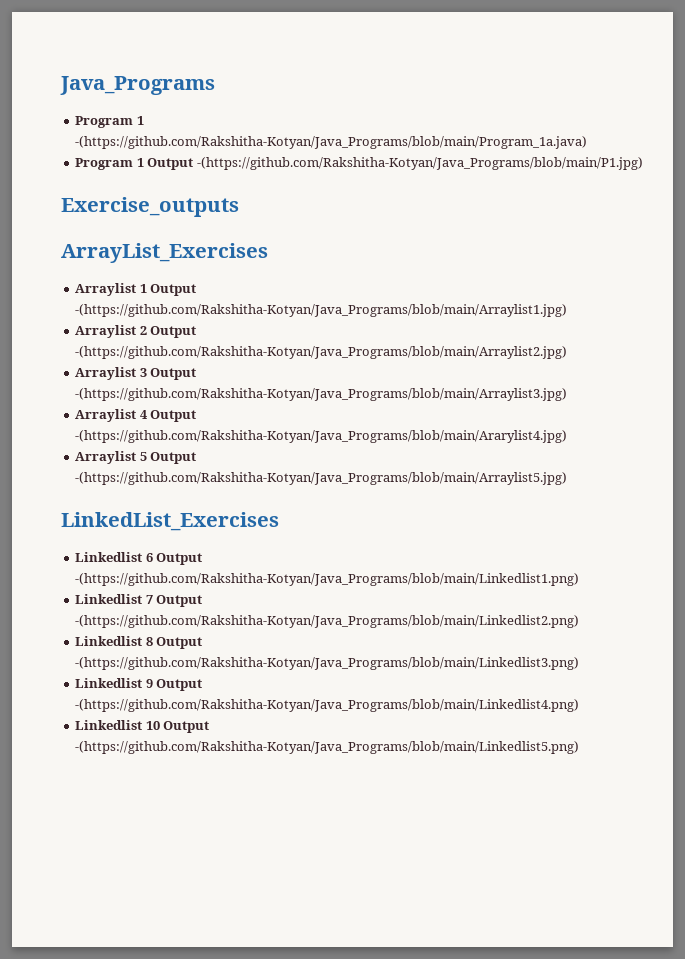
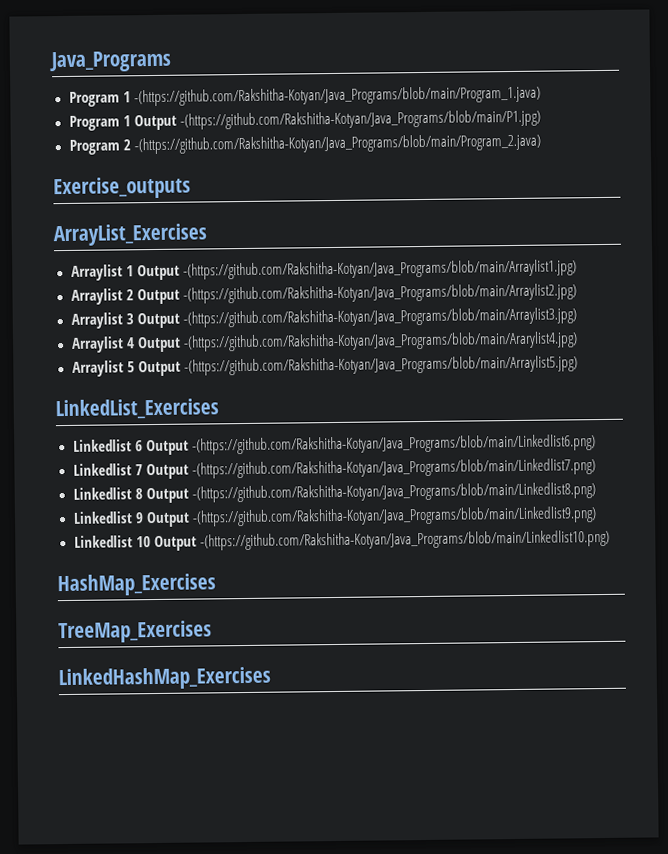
- Program 1 -(https://github.com/Rakshitha-Kotyan/Java_Programs/blob/main/Program_1a.java)
+ Program 1 -(https://github.com/Rakshitha-Kotyan/Java_Programs/blob/main/Program_1.java)
+ Program 2 -(https://github.com/Rakshitha-Kotyan/Java_Programs/blob/main/Program_2.java)
- Linkedlist 6 Output -(https://github.com/Rakshitha-Kotyan/Java_Programs/blob/main/Linkedlist1.png)
+ Linkedlist 6 Output -(https://github.com/Rakshitha-Kotyan/Java_Programs/blob/main/Linkedlist6.png)
- Linkedlist 7 Output -(https://github.com/Rakshitha-Kotyan/Java_Programs/blob/main/Linkedlist2.png)
+ Linkedlist 7 Output -(https://github.com/Rakshitha-Kotyan/Java_Programs/blob/main/Linkedlist7.png)
- Linkedlist 8 Output -(https://github.com/Rakshitha-Kotyan/Java_Programs/blob/main/Linkedlist3.png)
+ Linkedlist 8 Output -(https://github.com/Rakshitha-Kotyan/Java_Programs/blob/main/Linkedlist8.png)
- Linkedlist 9 Output -(https://github.com/Rakshitha-Kotyan/Java_Programs/blob/main/Linkedlist4.png)
+ Linkedlist 9 Output -(https://github.com/Rakshitha-Kotyan/Java_Programs/blob/main/Linkedlist9.png)
- Linkedlist 10 Output -(https://github.com/Rakshitha-Kotyan/Java_Programs/blob/main/Linkedlist5.png)
+ Linkedlist 10 Output -(https://github.com/Rakshitha-Kotyan/Java_Programs/blob/main/Linkedlist10.png)
+ HashMap_Exercises
+ TreeMap_Exercises
+ LinkedHashMap_Exercises

